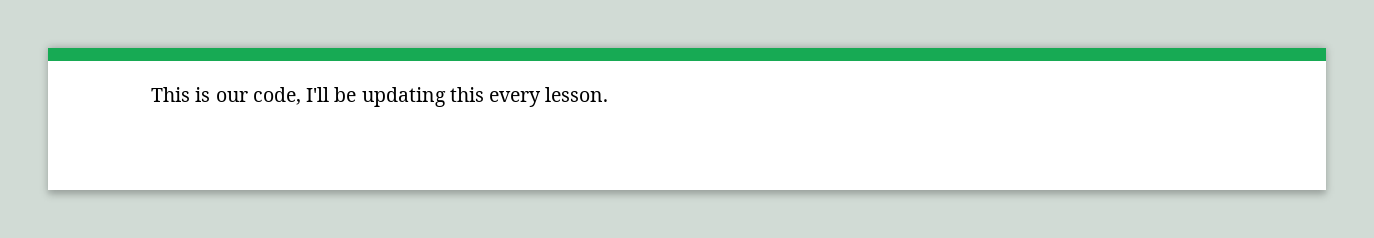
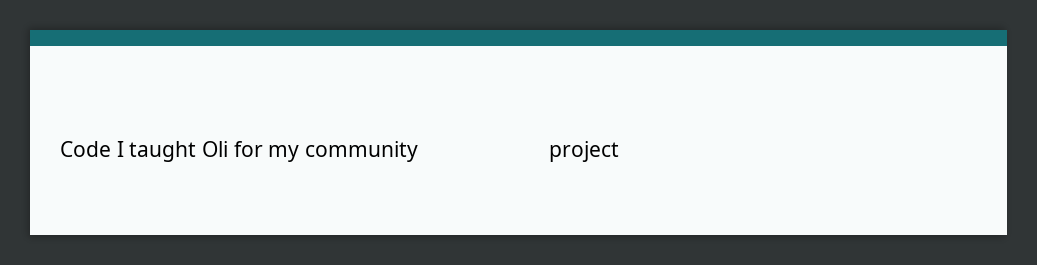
- This is our code, I'll be updating this every lesson.
+ Code I taught Oli for my community project

